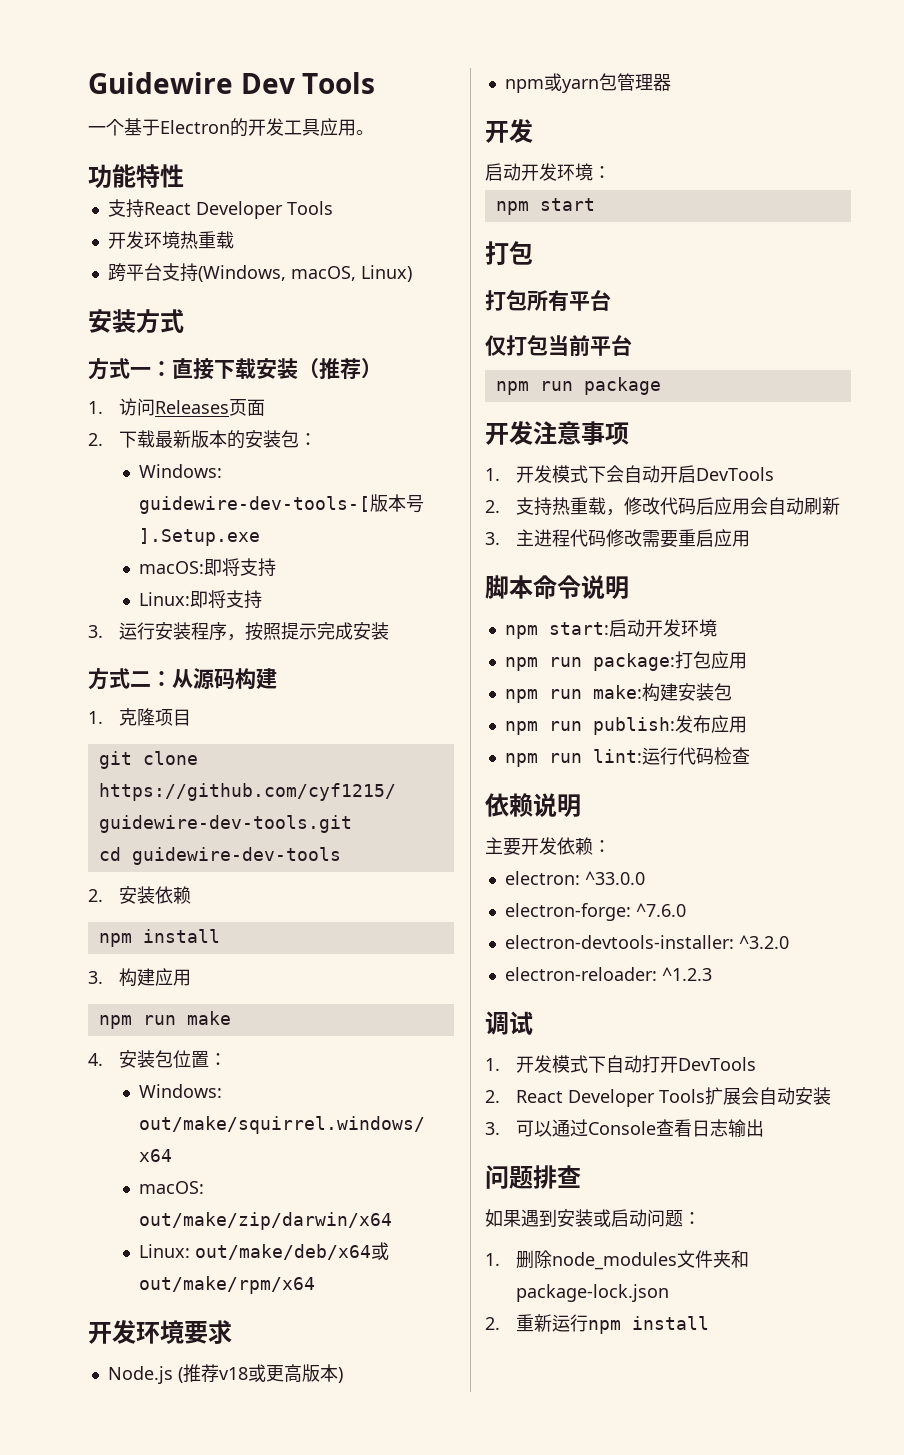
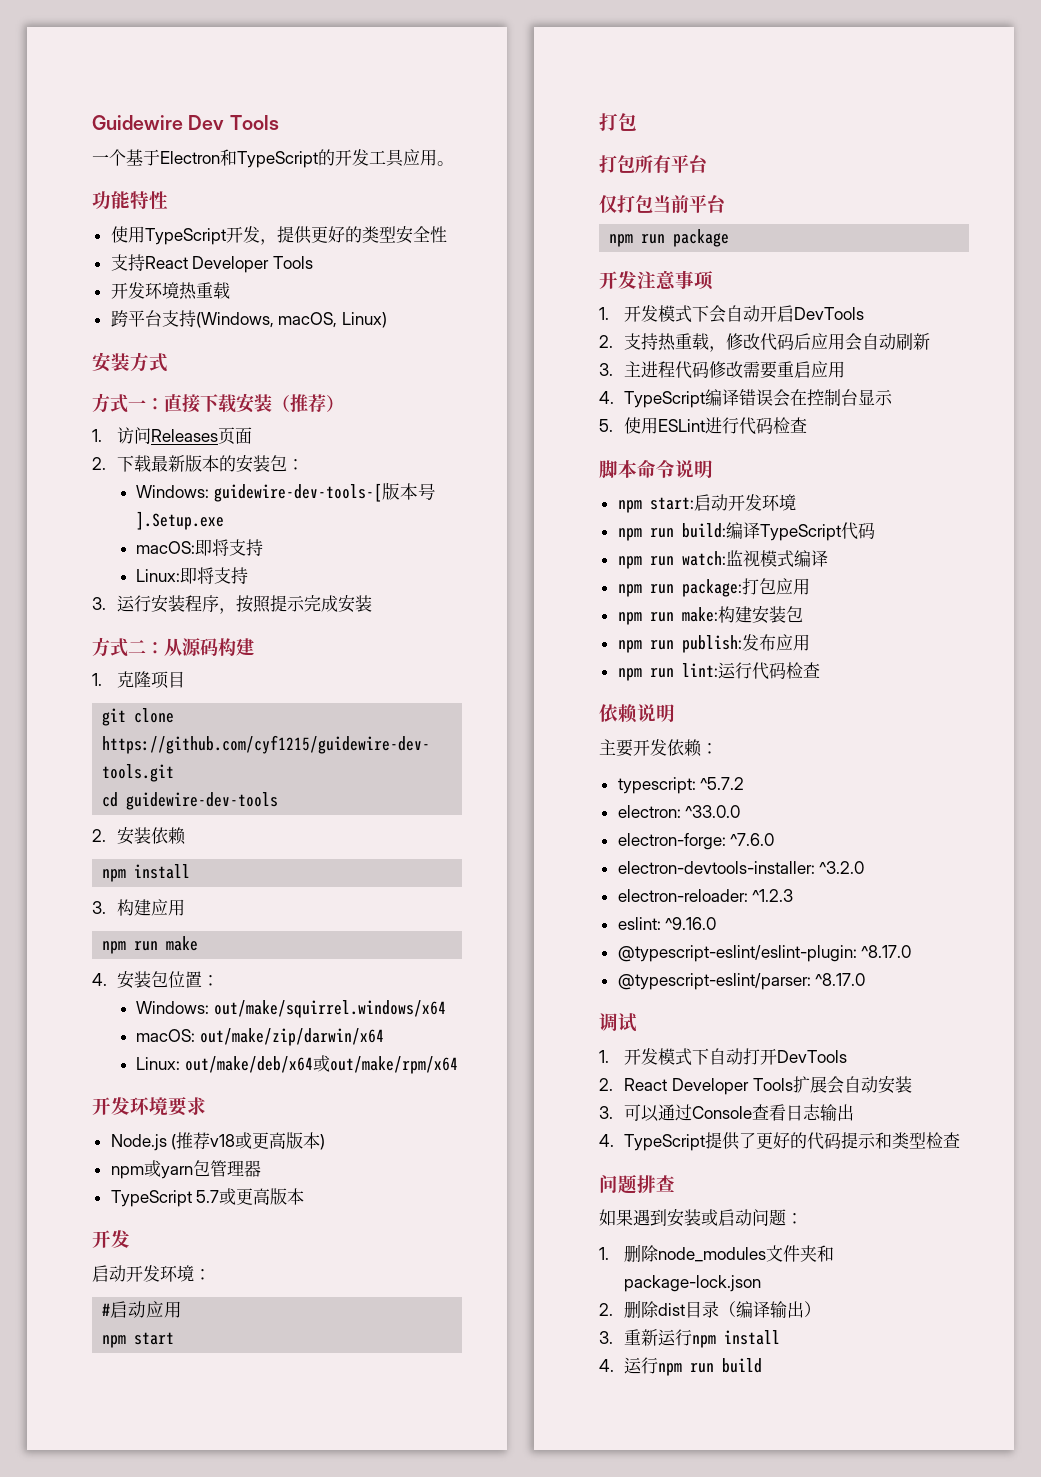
- 一个基于Electron的开发工具应用。
+ 一个基于Electron和TypeScript的开发工具应用。
+ 使用TypeScript开发，提供更好的类型安全性
+ TypeScript 5.7或更高版本
+ #启动应用
+ 4. TypeScript编译错误会在控制台显示
+ 5.使用ESLint进行代码检查
+ npm run build:编译TypeScript代码
+ npm run watch:监视模式编译
+ typescript: ^5.7.2
+ eslint: ^9.16.0
+ @typescript-eslint/eslint-plugin: ^8.17.0
+ @typescript-eslint/parser: ^8.17.0
+ 4. TypeScript提供了更好的代码提示和类型检查
- 2.重新运行npm install
+ 2.删除dist目录（编译输出）
+ 3.重新运行npm install
+ 4.运行npm run build

